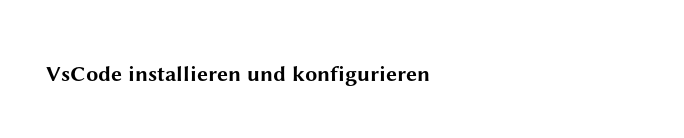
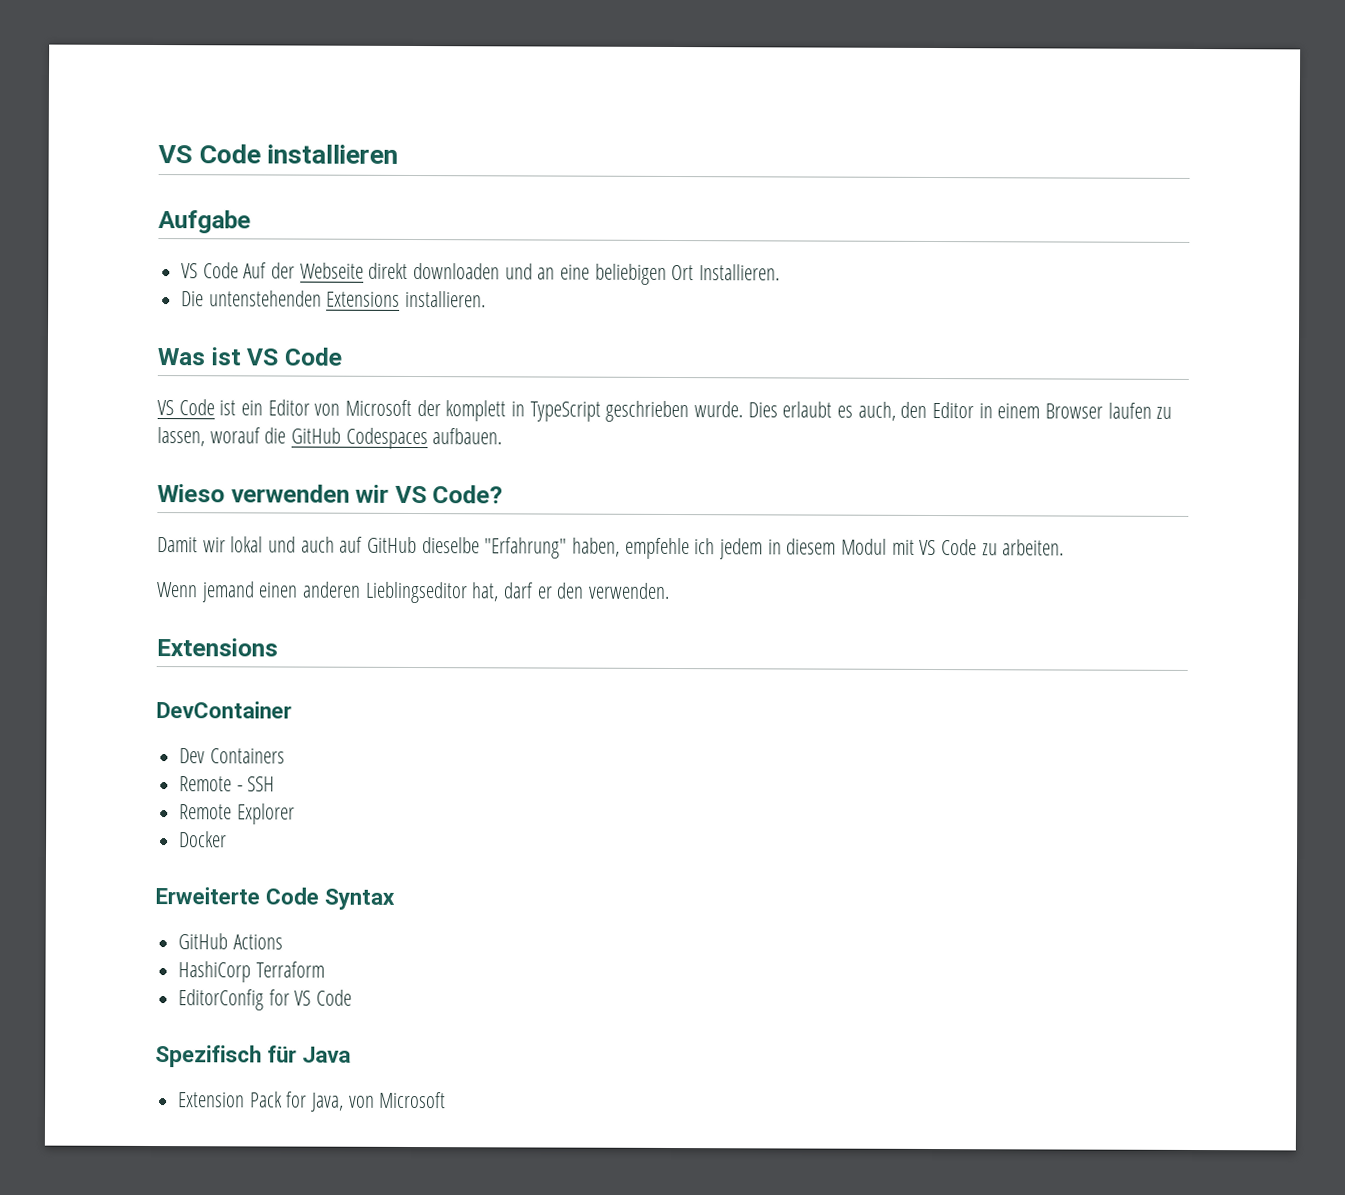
- VsCode installieren und konfigurieren
+ VS Code installieren
+ Aufgabe
+ VS Code Auf der Webseite direkt downloaden und an eine beliebigen Ort Installieren.
+ Die untenstehenden Extensions installieren.
+ Was ist VS Code
+ VS Code ist ein Editor von Microsoft der komplett in TypeScript geschrieben wurde. Dies erlaubt es auch, den Editor in einem Browser laufen zu lassen, worauf die GitHub Codespaces aufbauen.
+ Wieso verwenden wir VS Code?
+ Damit wir lokal und auch auf GitHub dieselbe "Erfahrung" haben, empfehle ich jedem in diesem Modul mit VS Code zu arbeiten.
+ Wenn jemand einen anderen Lieblingseditor hat, darf er den verwenden.
+ Extensions
+ DevContainer
+ Dev Containers
+ Remote - SSH
+ Remote Explorer
+ Docker
+ Erweiterte Code Syntax
+ GitHub Actions
+ HashiCorp Terraform
+ EditorConfig for VS Code
+ Spezifisch für Java
+ Extension Pack for Java, von Microsoft

